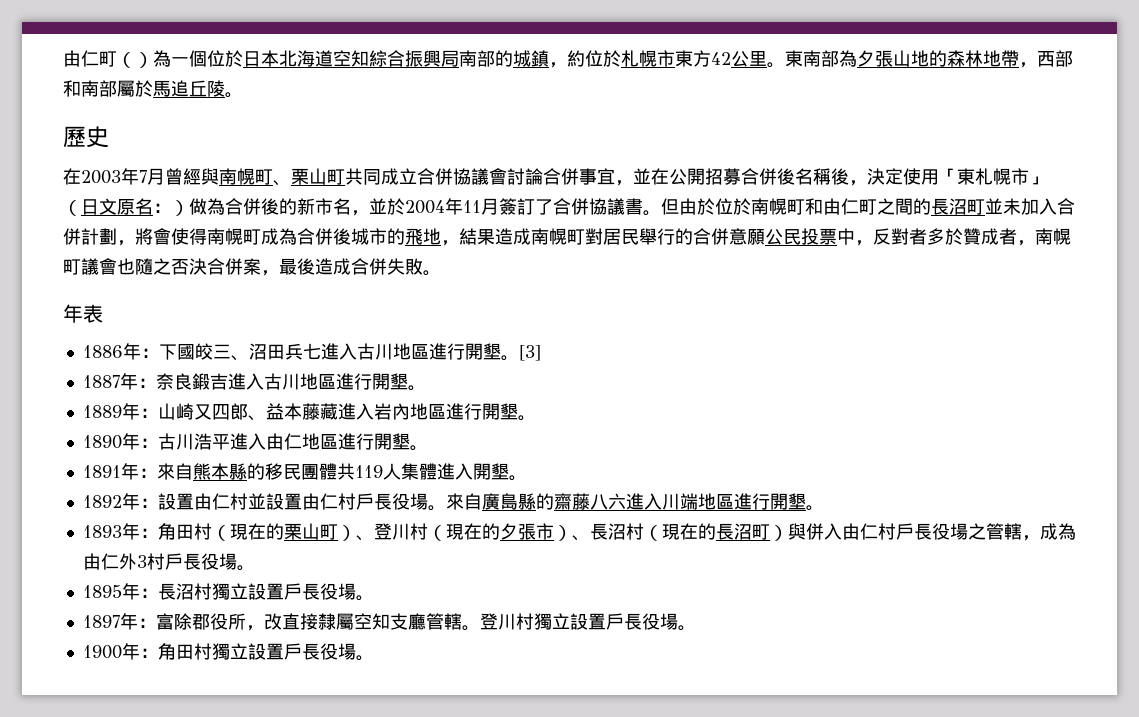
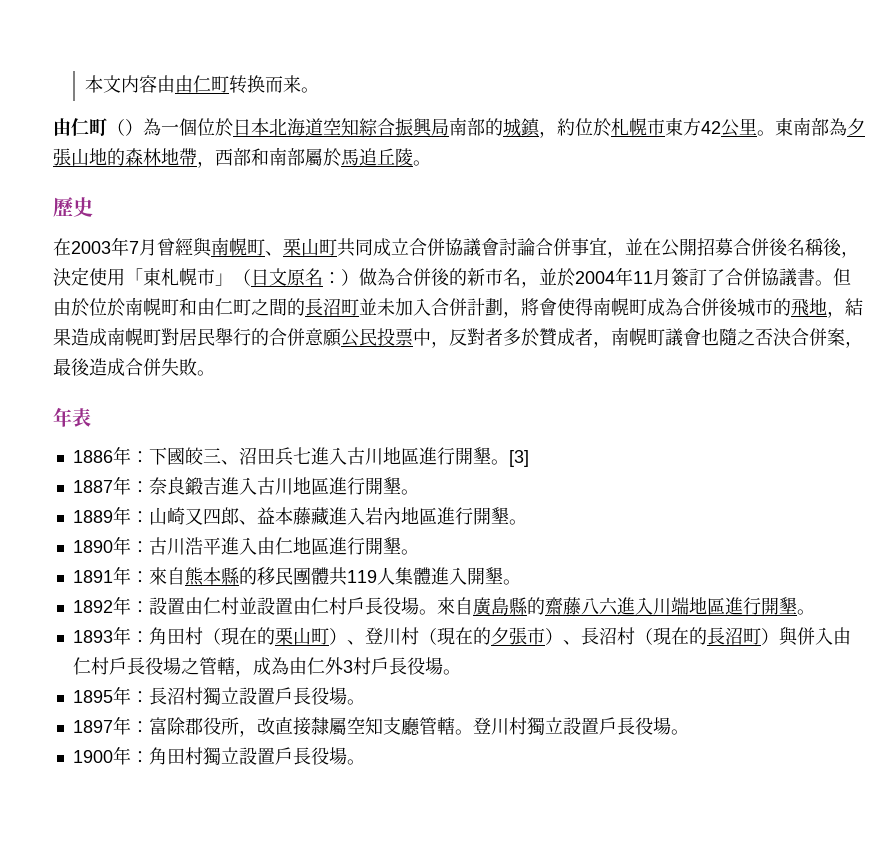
+ 本文内容由由仁町转换而来。

